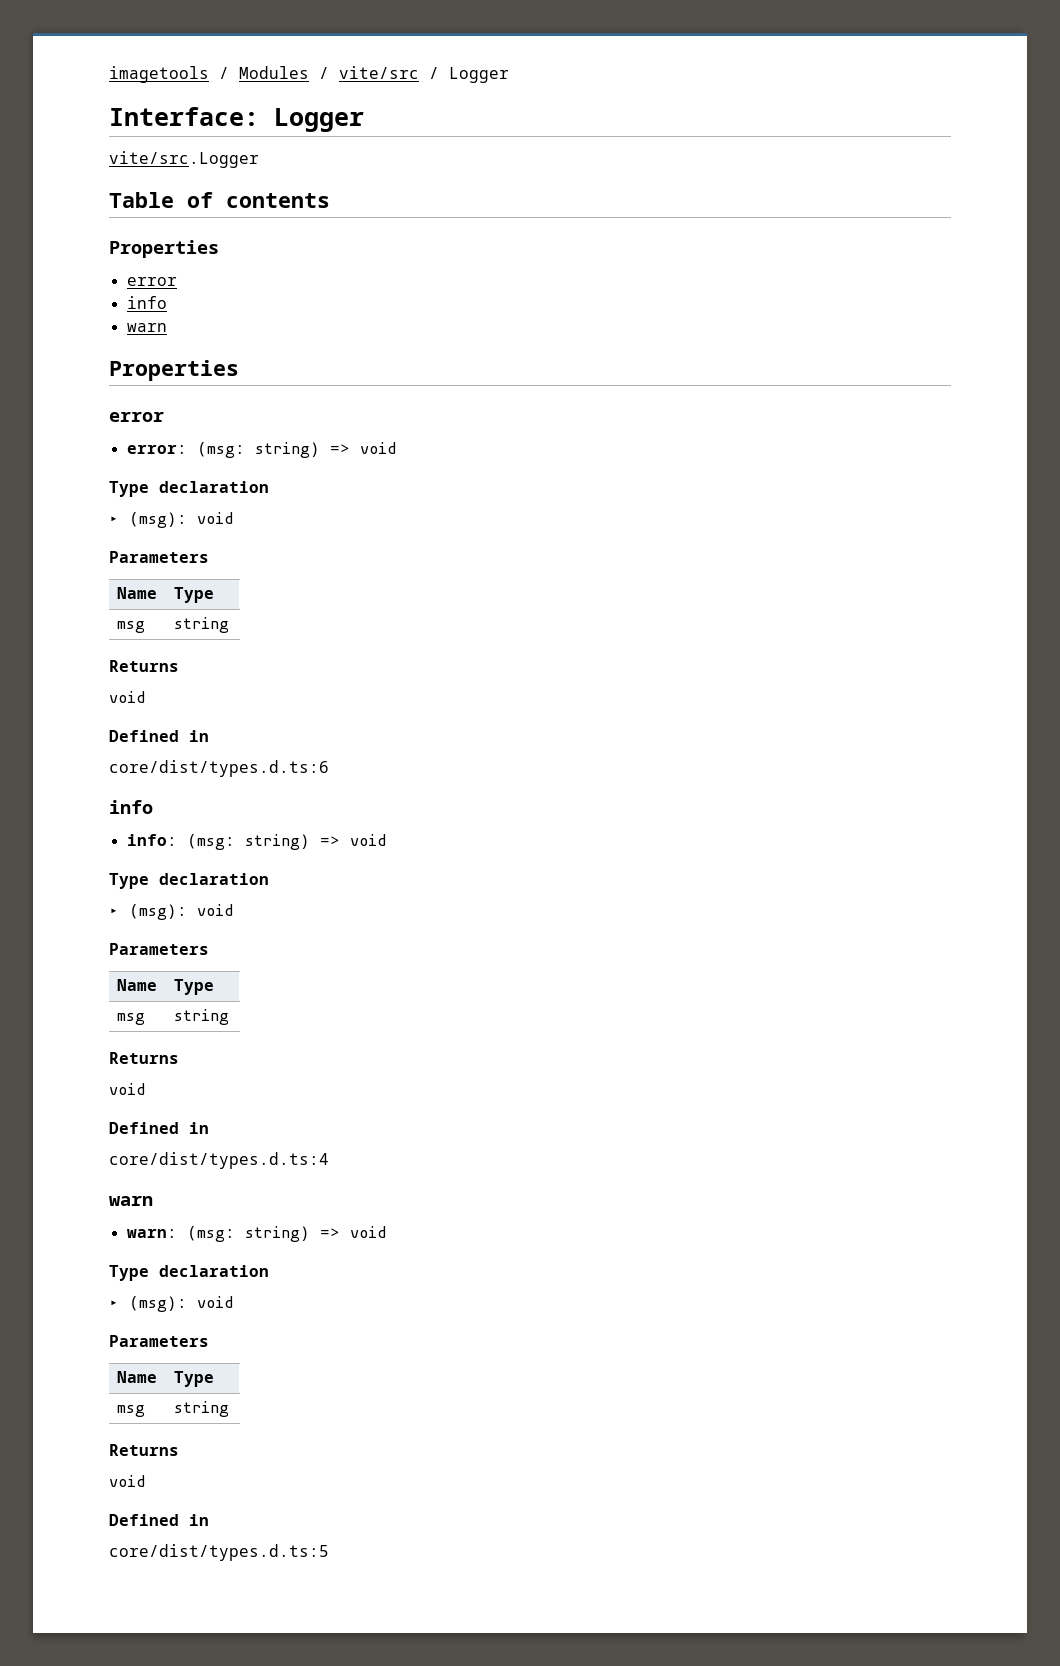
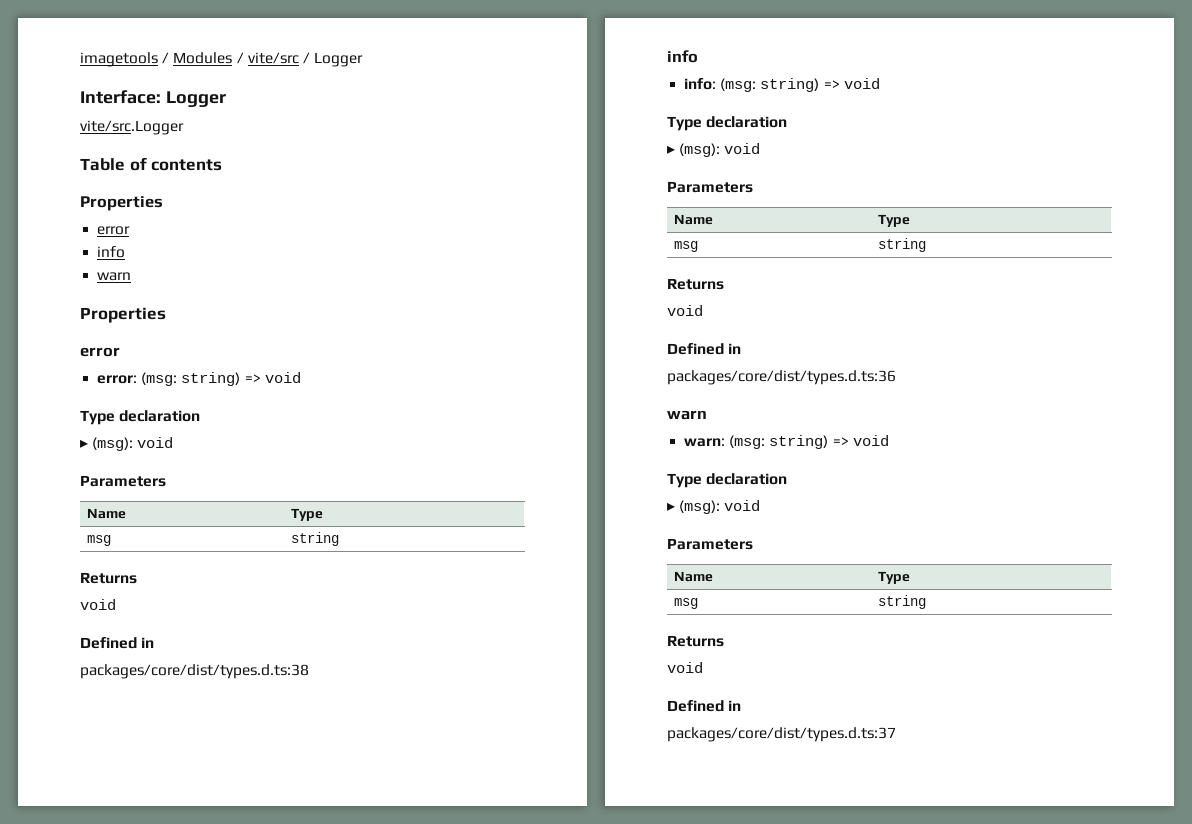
- core/dist/types.d.ts:6
+ packages/core/dist/types.d.ts:38
- core/dist/types.d.ts:4
+ packages/core/dist/types.d.ts:36
- core/dist/types.d.ts:5
+ packages/core/dist/types.d.ts:37

